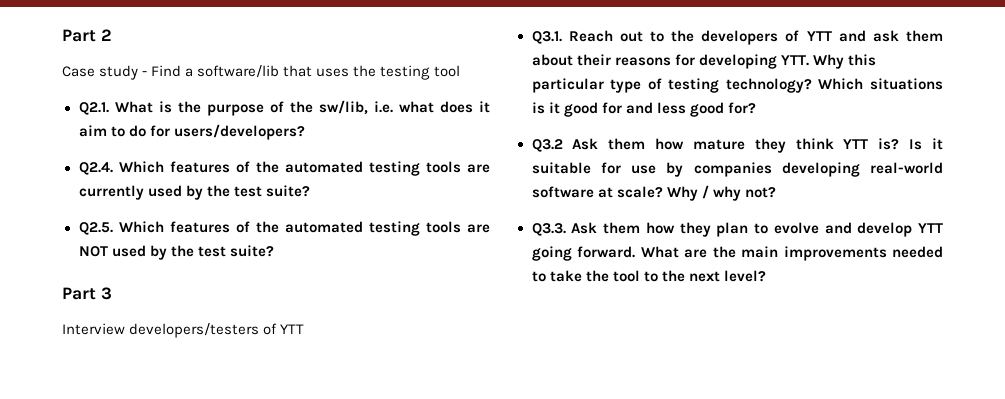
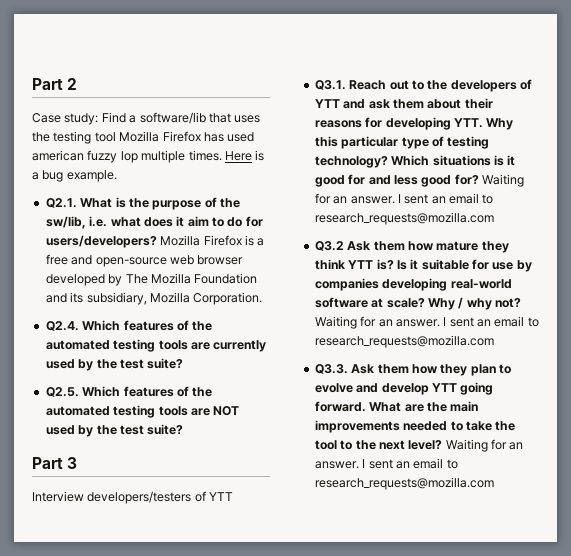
- Case study - Find a software/lib that uses the testing tool
+ Case study: Find a software/lib that uses the testing tool Mozilla Firefox has used american fuzzy lop multiple times. Here is a bug example.
+ Mozilla Firefox is a free and open-source web browser developed by The Mozilla Foundation and its subsidiary, Mozilla Corporation.
- Which situations is it good for and less good for?
+ Which situations is it good for and less good for? Waiting for an answer. I sent an email to research_requests@mozilla.com
- Why / why not?
+ Why / why not? Waiting for an answer. I sent an email to research_requests@mozilla.com
- What are the main improvements needed to take the tool to the next level?
+ What are the main improvements needed to take the tool to the next level? Waiting for an answer. I sent an email to research_requests@mozilla.com

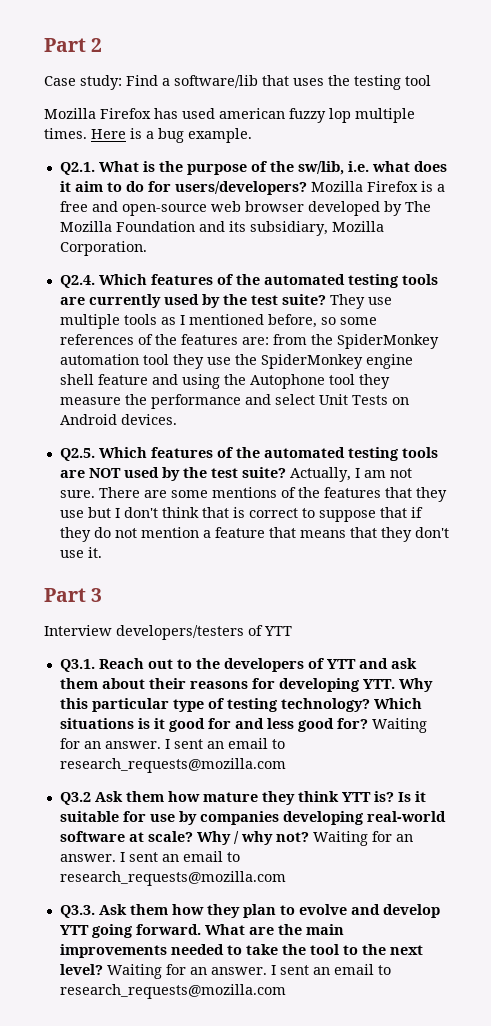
- Case study: Find a software/lib that uses the testing tool Mozilla Firefox has used american fuzzy lop multiple times.
+ Case study: Find a software/lib that uses the testing tool
+ Mozilla Firefox has used american fuzzy lop multiple times.
+ They use multiple tools as I mentioned before, so some references of the features are: from the SpiderMonkey automation tool they use the SpiderMonkey engine shell feature and using the Autophone tool they measure the performance and select Unit Tests on Android devices.
+ Actually, I am not sure. There are some mentions of the features that they use but I don't think that is correct to suppose that if they do not mention a feature that means that they don't use it.

